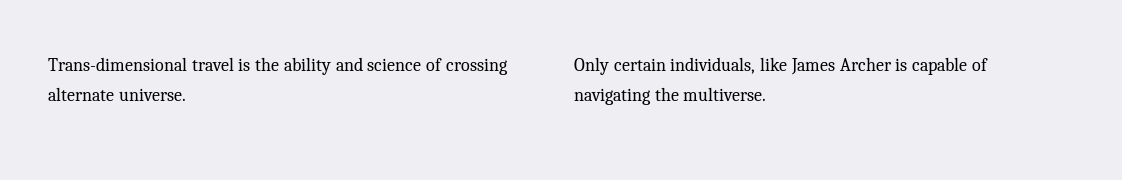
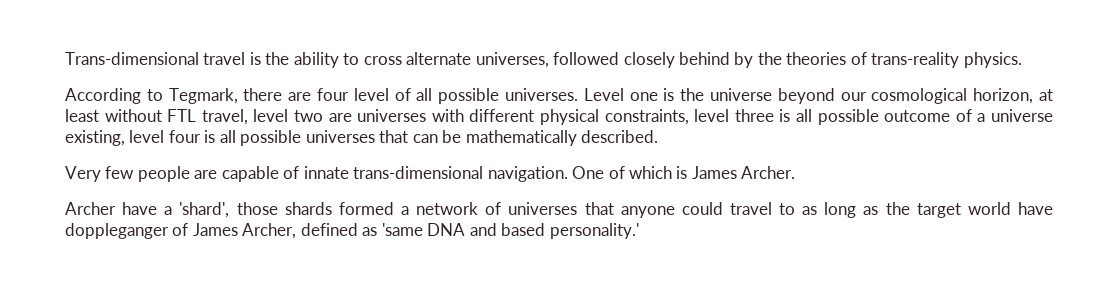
- Trans-dimensional travel is the ability and science of crossing alternate universe.
- Only certain individuals, like James Archer is capable of navigating the multiverse.
+ Trans-dimensional travel is the ability to cross alternate universes, followed closely behind by the theories of trans-reality physics.
+ According to Tegmark, there are four level of all possible universes. Level one is the universe beyond our cosmological horizon, at least without FTL travel, level two are universes with different physical constraints, level three is all possible outcome of a universe existing, level four is all possible universes that can be mathematically described.
+ Very few people are capable of innate trans-dimensional navigation. One of which is James Archer.
+ Archer have a 'shard', those shards formed a network of universes that anyone could travel to as long as the target world have doppleganger of James Archer, defined as 'same DNA and based personality.'

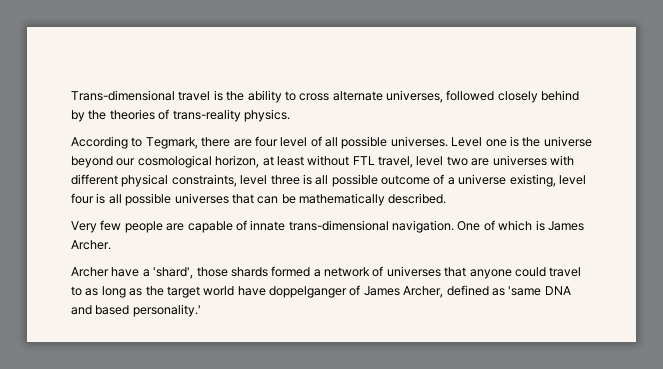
- Archer have a 'shard', those shards formed a network of universes that anyone could travel to as long as the target world have doppleganger of James Archer, defined as 'same DNA and based personality.'
+ Archer have a 'shard', those shards formed a network of universes that anyone could travel to as long as the target world have doppelganger of James Archer, defined as 'same DNA and based personality.'

